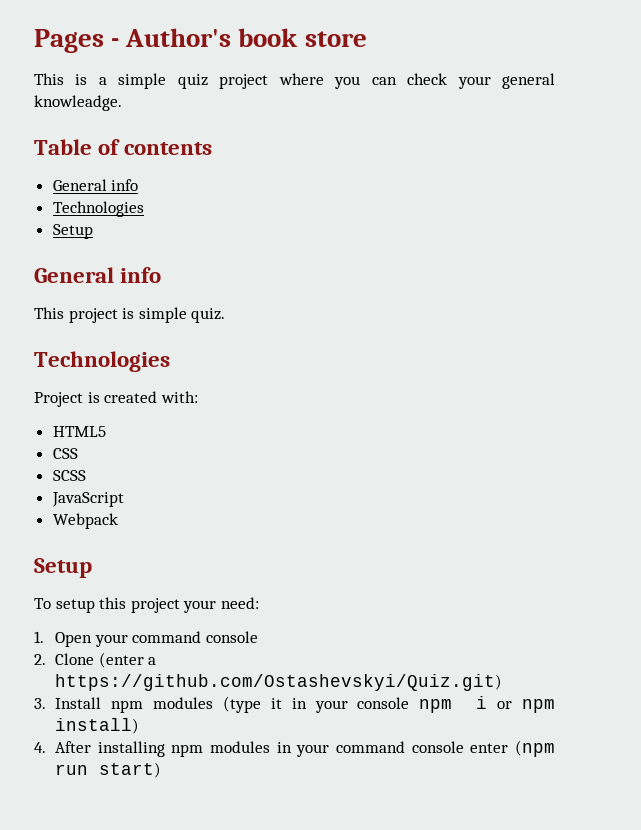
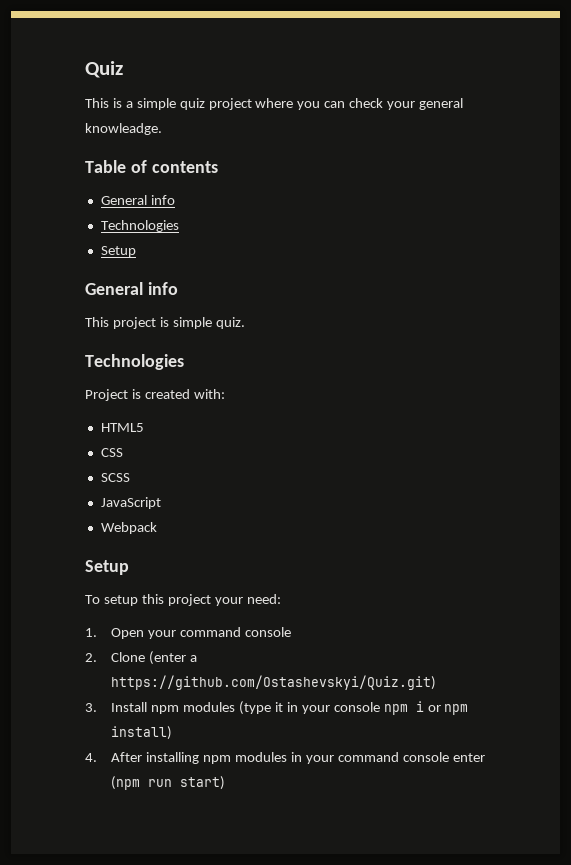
- Pages - Author's book store
+ Quiz

